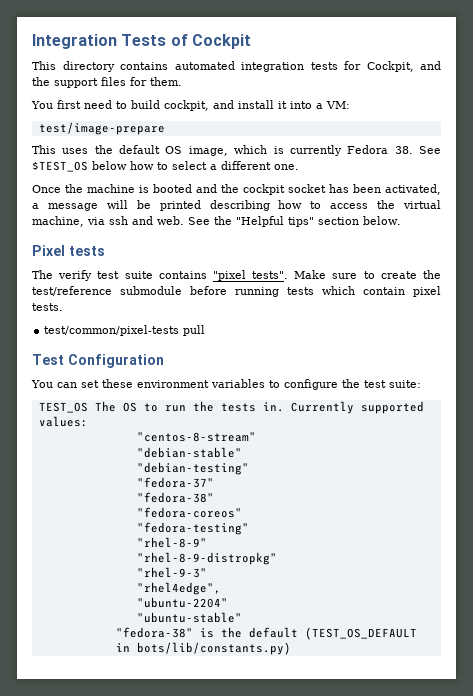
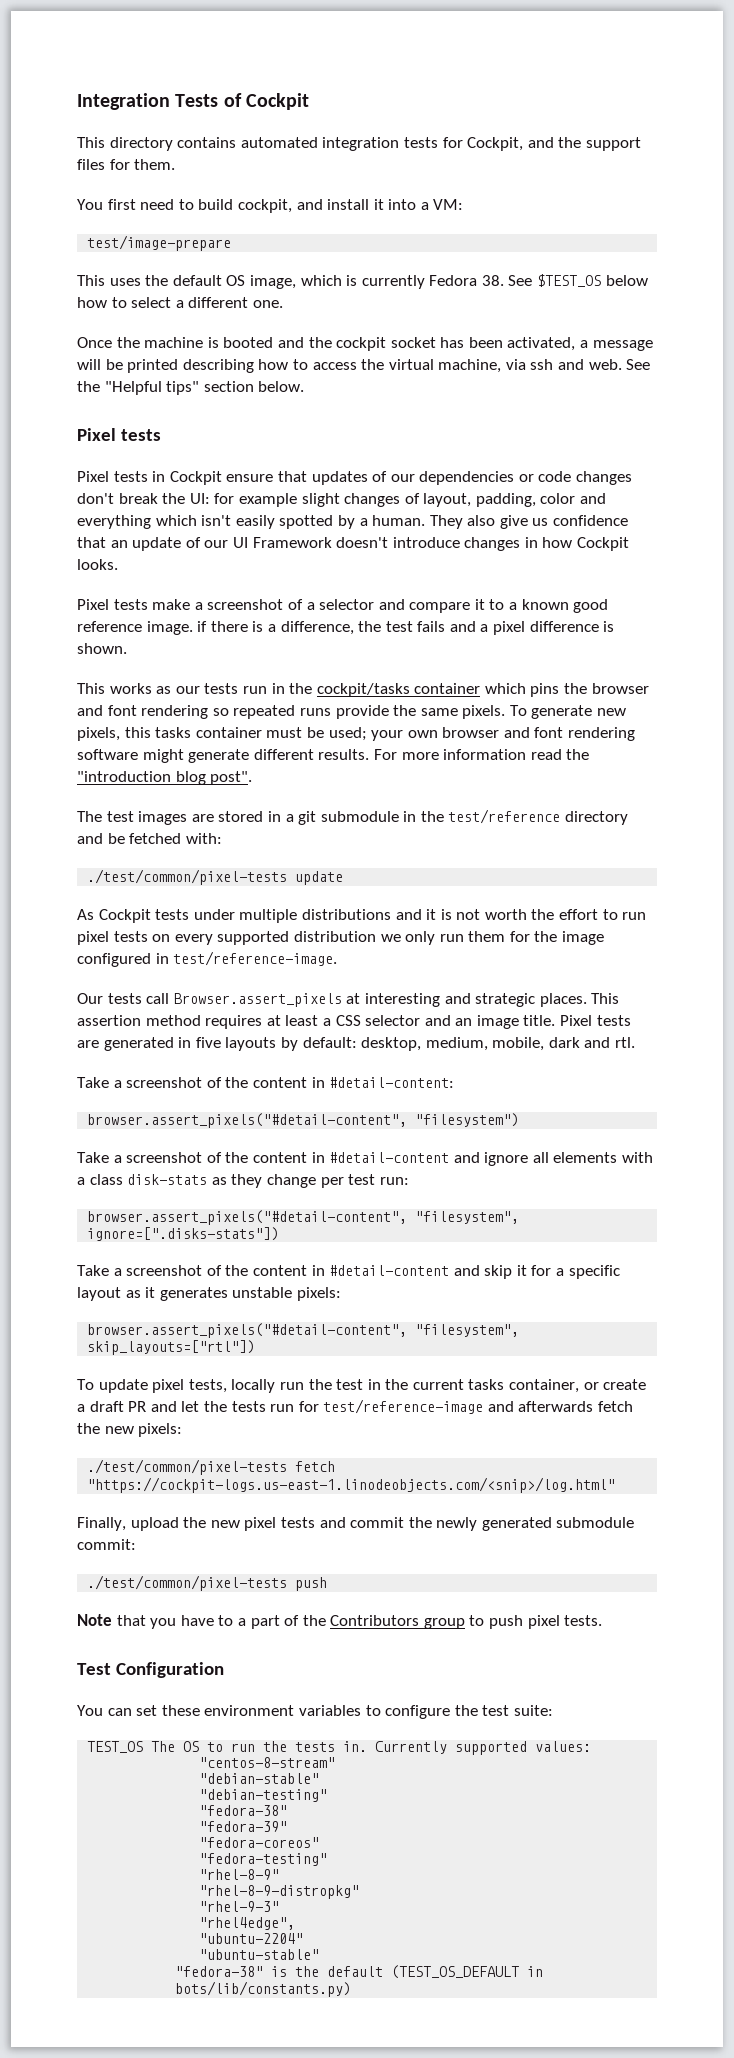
- The verify test suite contains "pixel tests". Make sure to create the test/reference submodule before running tests which contain pixel tests.
+ Pixel tests in Cockpit ensure that updates of our dependencies or code changes don't break the UI: for example slight changes of layout, padding, color and everything which isn't easily spotted by a human. They also give us confidence that an update of our UI Framework doesn't introduce changes in how Cockpit looks.
+ Pixel tests make a screenshot of a selector and compare it to a known good reference image. if there is a difference, the test fails and a pixel difference is shown.
+ This works as our tests run in the cockpit/tasks container which pins the browser and font rendering so repeated runs provide the same pixels. To generate new pixels, this tasks container must be used; your own browser and font rendering software might generate different results. For more information read the "introduction blog post".
+ The test images are stored in a git submodule in the test/reference directory and be fetched with:
+ ./test/common/pixel-tests update
+ As Cockpit tests under multiple distributions and it is not worth the effort to run pixel tests on every supported distribution we only run them for the image configured in test/reference-image.
+ Our tests call Browser.assert_pixels at interesting and strategic places. This assertion method requires at least a CSS selector and an image title. Pixel tests are generated in five layouts by default: desktop, medium, mobile, dark and rtl.
+ Take a screenshot of the content in #detail-content:
+ browser.assert_pixels("#detail-content", "filesystem")
+ Take a screenshot of the content in #detail-content and ignore all elements with a class disk-stats as they change per test run:
+ browser.assert_pixels("#detail-content", "filesystem", ignore=[".disks-stats"])
+ Take a screenshot of the content in #detail-content and skip it for a specific layout as it generates unstable pixels:
+ browser.assert_pixels("#detail-content", "filesystem", skip_layouts=["rtl"])
+ To update pixel tests, locally run the test in the current tasks container, or create a draft PR and let the tests run for test/reference-image and afterwards fetch the new pixels:
+ ./test/common/pixel-tests fetch "https://cockpit-logs.us-east-1.linodeobjects.com/<snip>/log.html"
+ Finally, upload the new pixel tests and commit the newly generated submodule commit:
+ ./test/common/pixel-tests push
+ Note that you have to a part of the Contributors group to push pixel tests.
- test/common/pixel-tests pull
  "debian-testing"
- "fedora-37"
  "fedora-38"
+ "fedora-39"

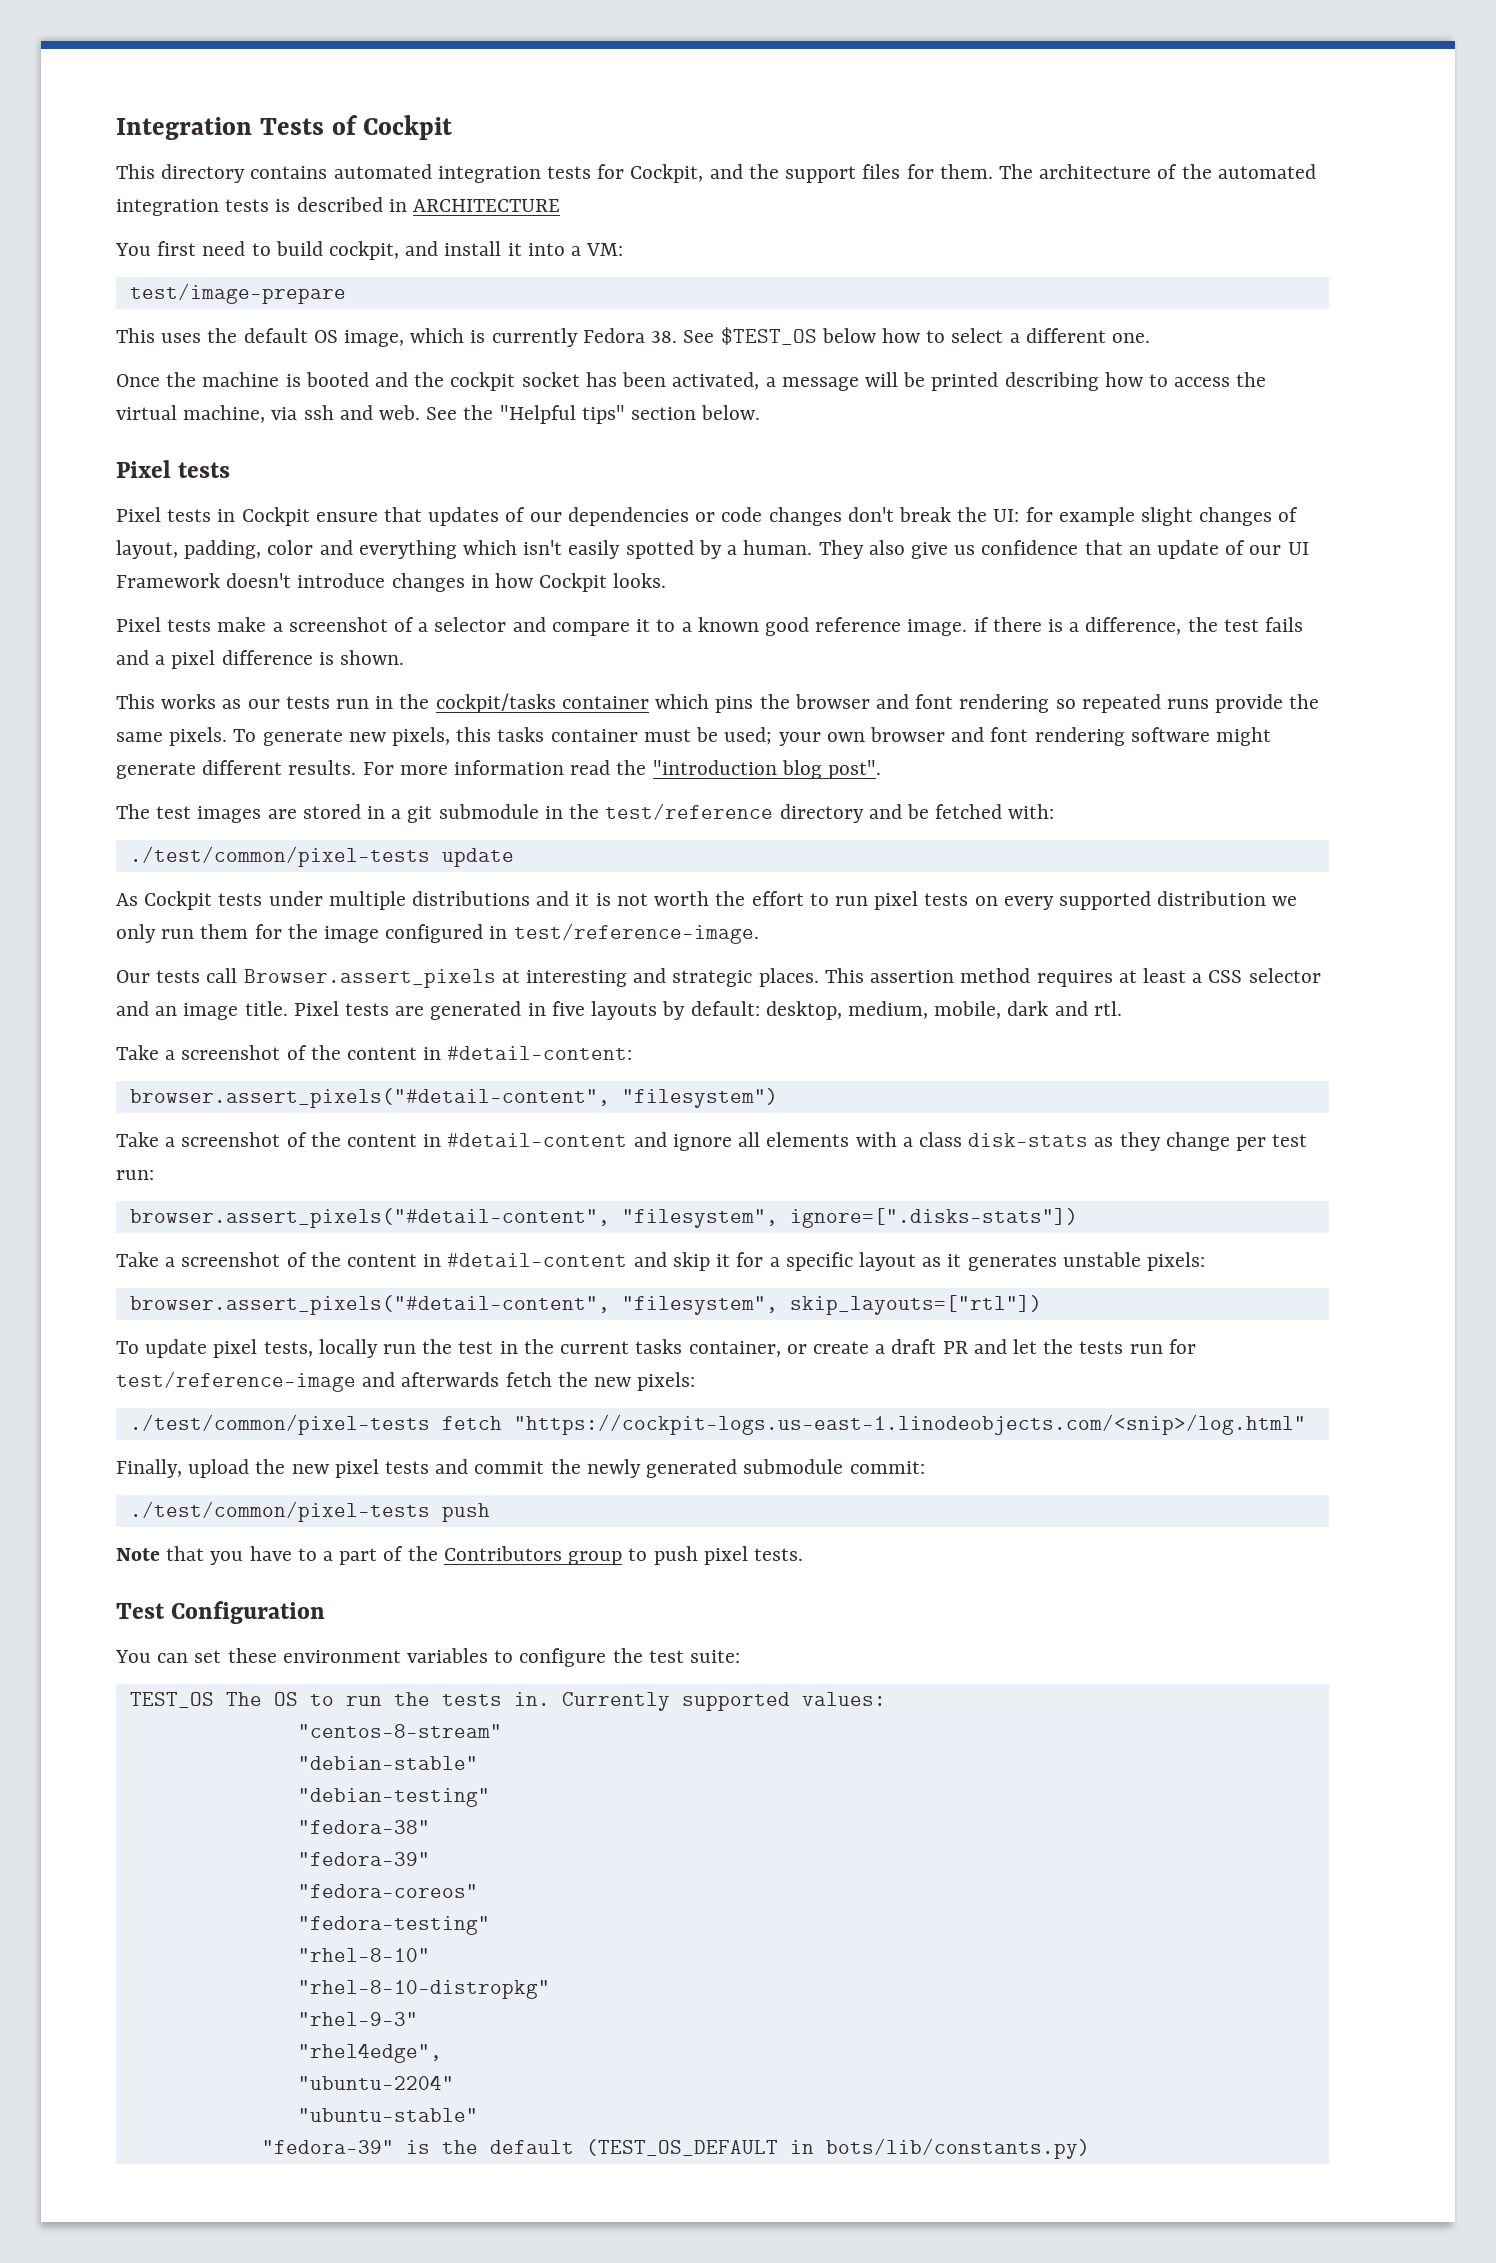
+ The architecture of the automated integration tests is described in ARCHITECTURE
- "rhel-8-9"
- "rhel-8-9-distropkg"
+ "rhel-8-10"
+ "rhel-8-10-distropkg"
- "fedora-38" is the default (TEST_OS_DEFAULT in bots/lib/constants.py)
+ "fedora-39" is the default (TEST_OS_DEFAULT in bots/lib/constants.py)

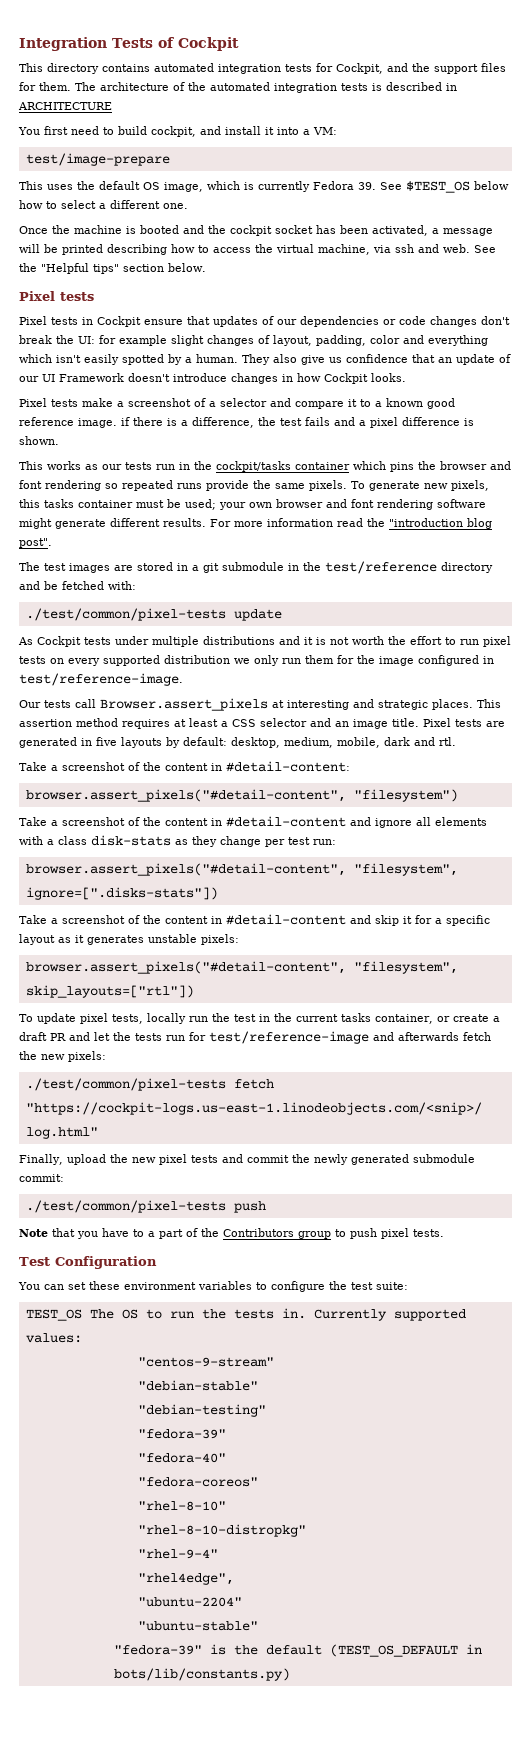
- This uses the default OS image, which is currently Fedora 38. See $TEST_OS below how to select a different one.
+ This uses the default OS image, which is currently Fedora 39. See $TEST_OS below how to select a different one.
- "centos-8-stream"
+ "centos-9-stream"
  "debian-testing"
- "fedora-38"
  "fedora-39"
+ "fedora-40"
- "fedora-testing"
- "rhel-9-3"
+ "rhel-9-4"

